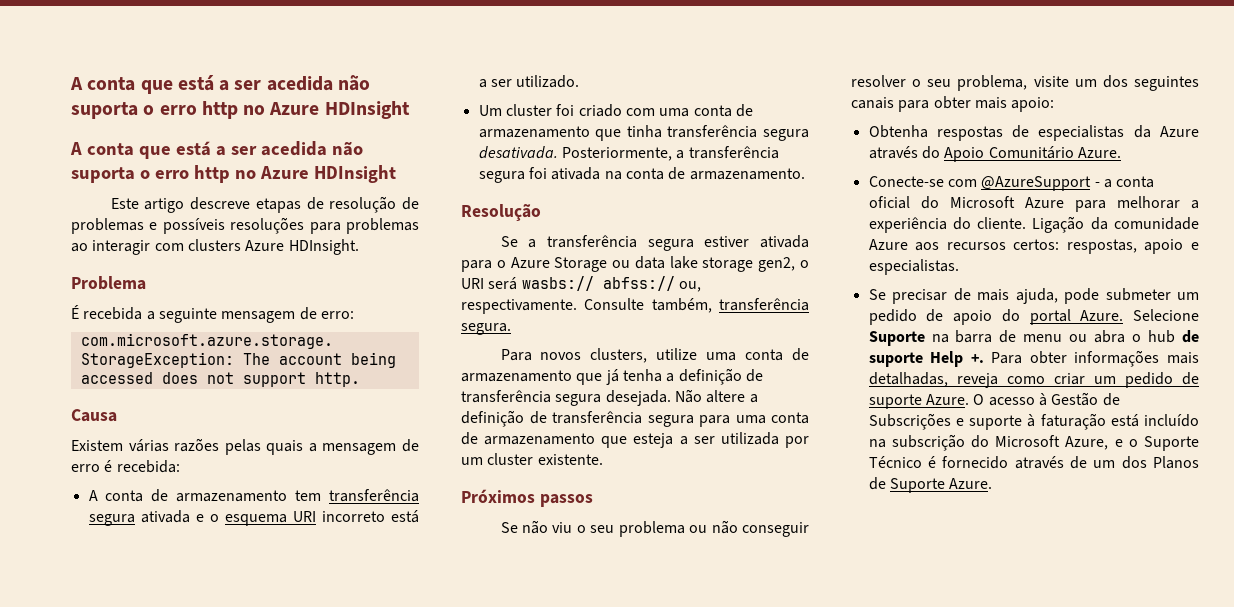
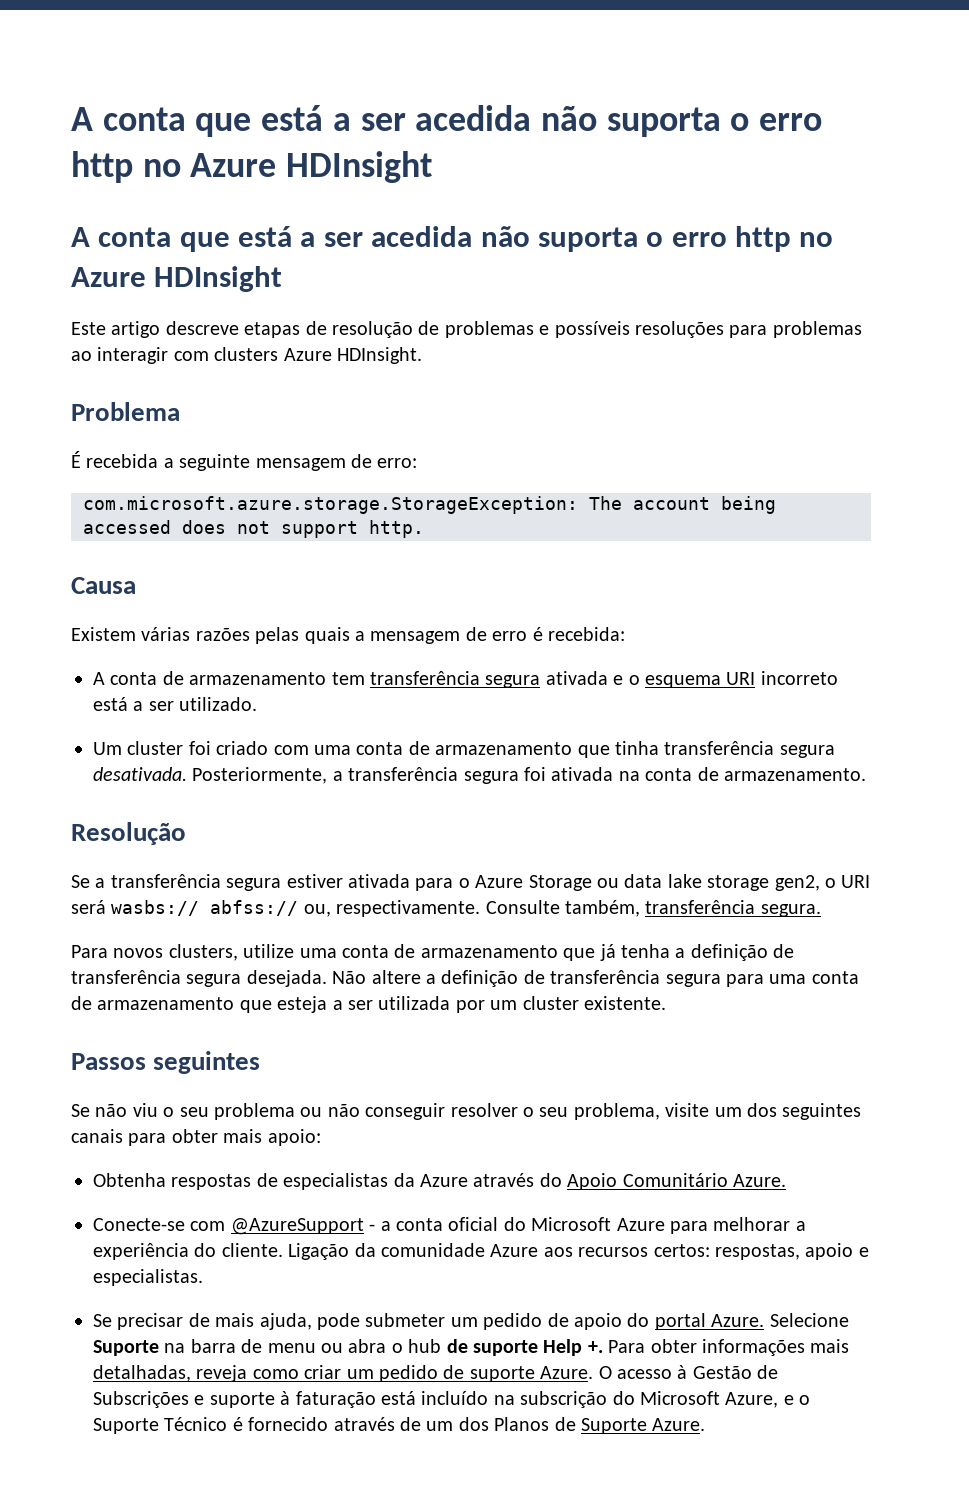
- Próximos passos
+ Passos seguintes

